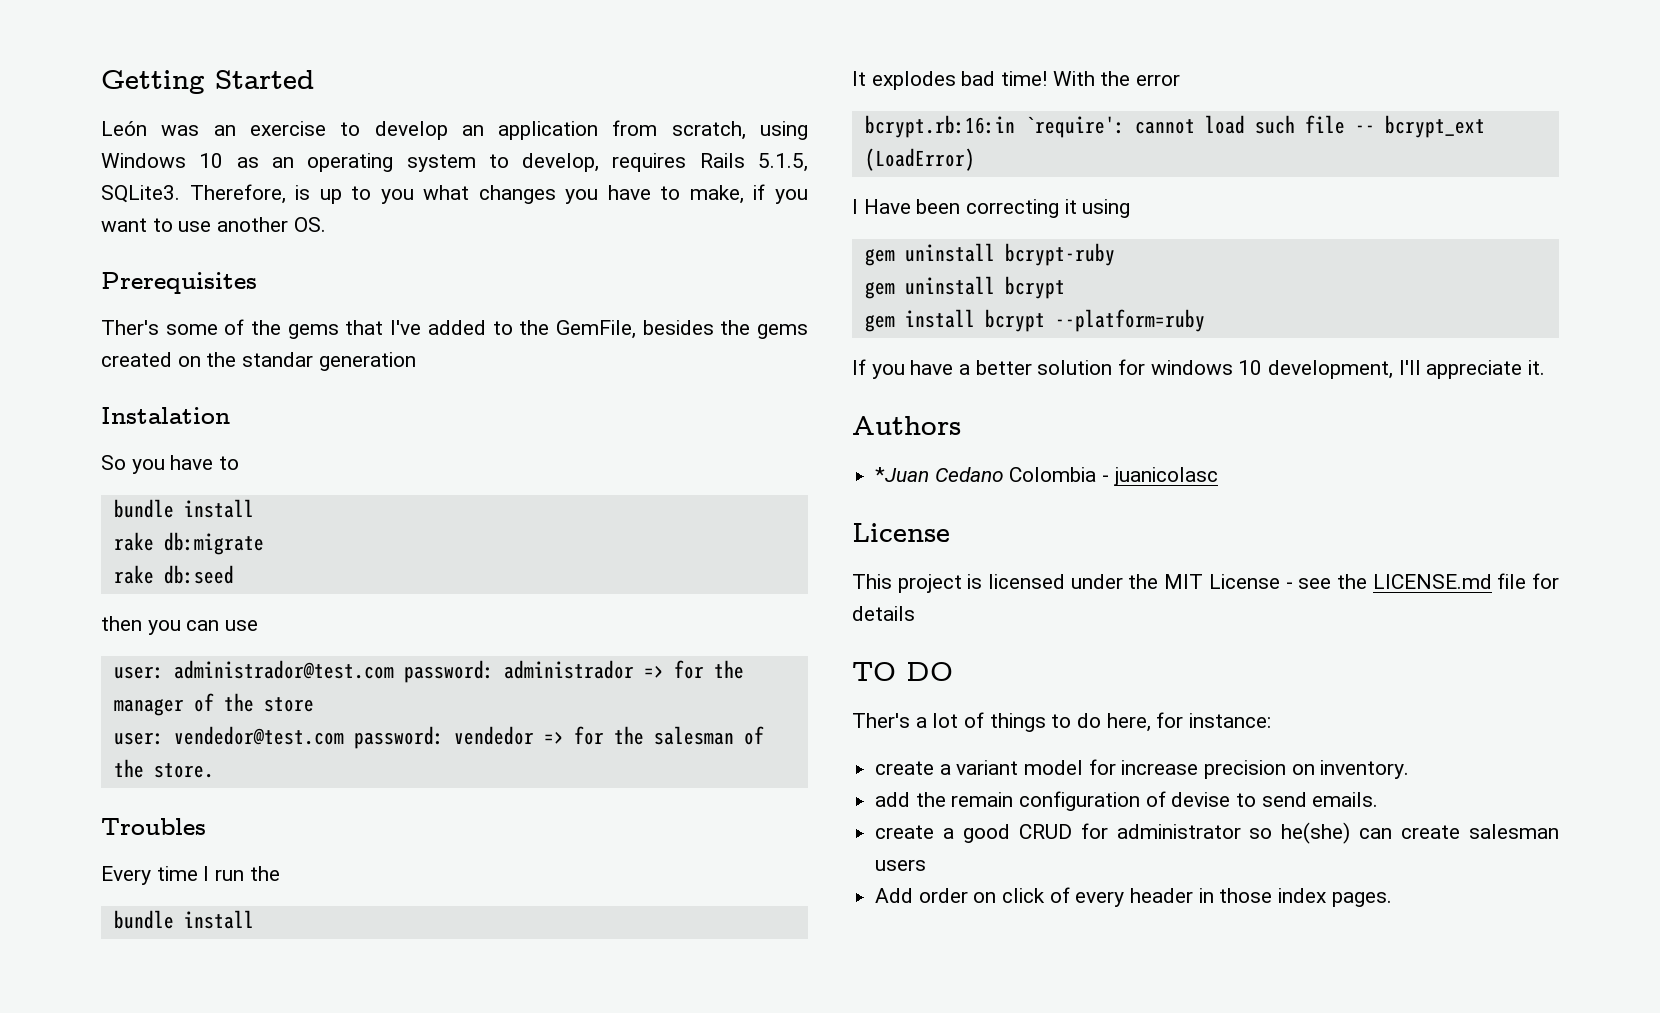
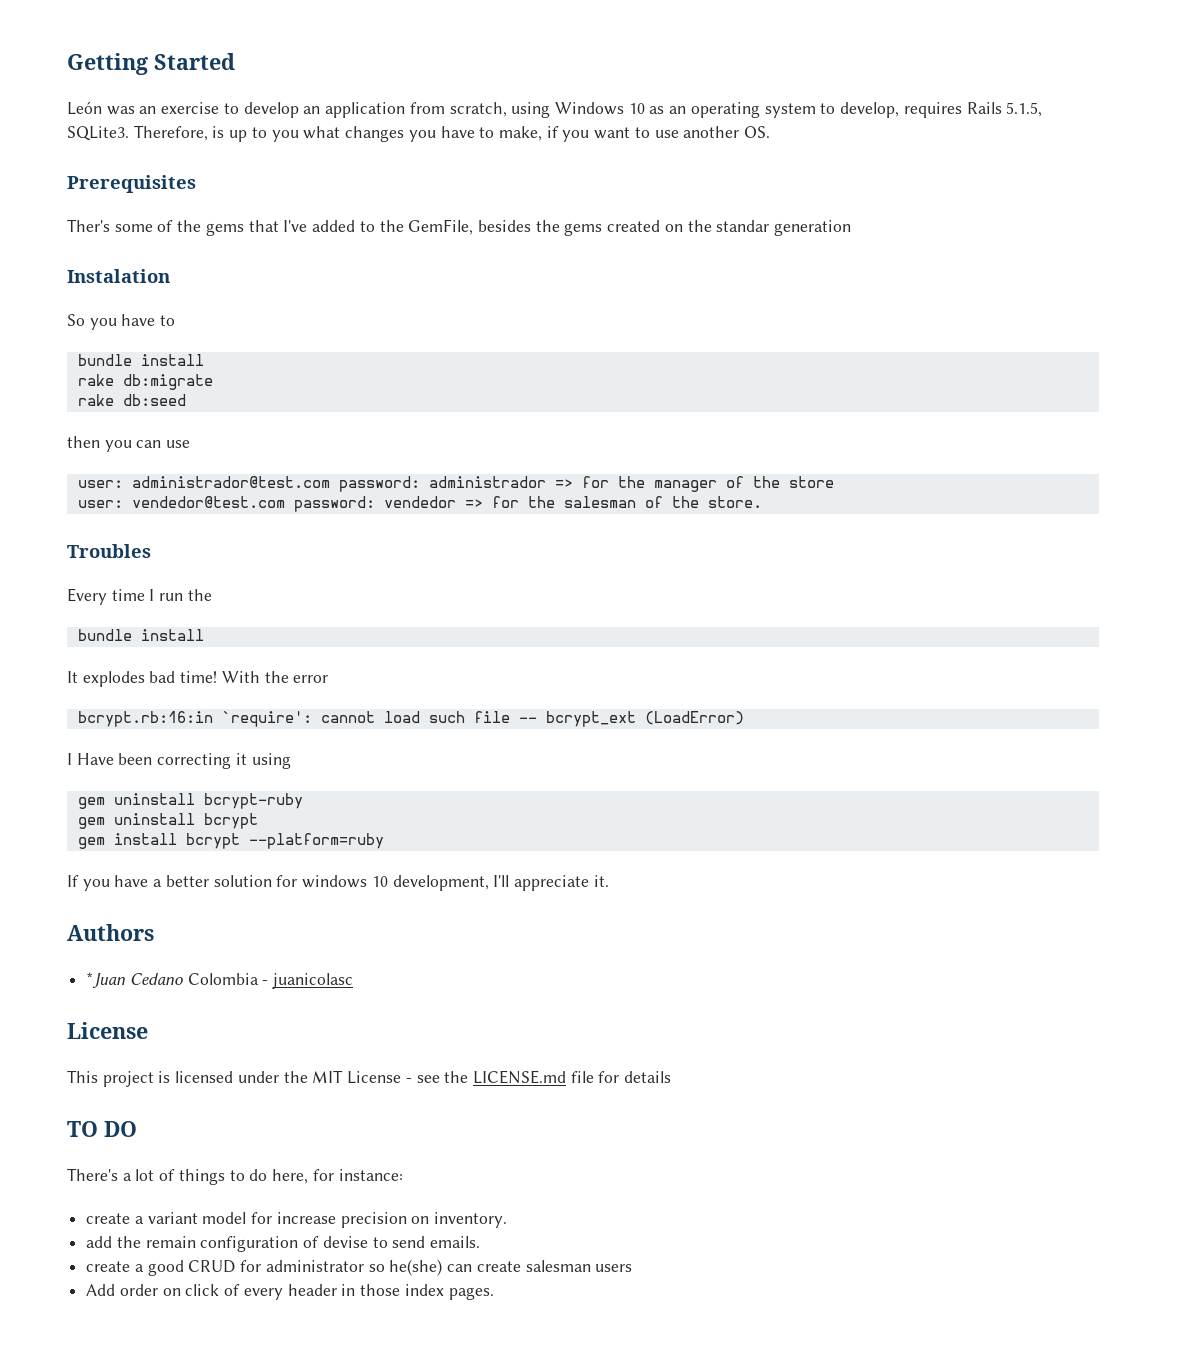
- Ther's a lot of things to do here, for instance:
+ There's a lot of things to do here, for instance:

